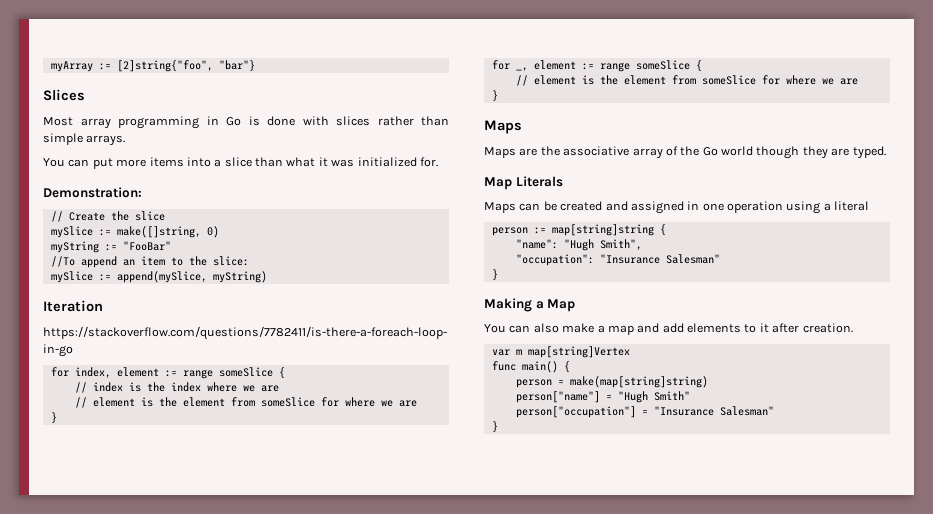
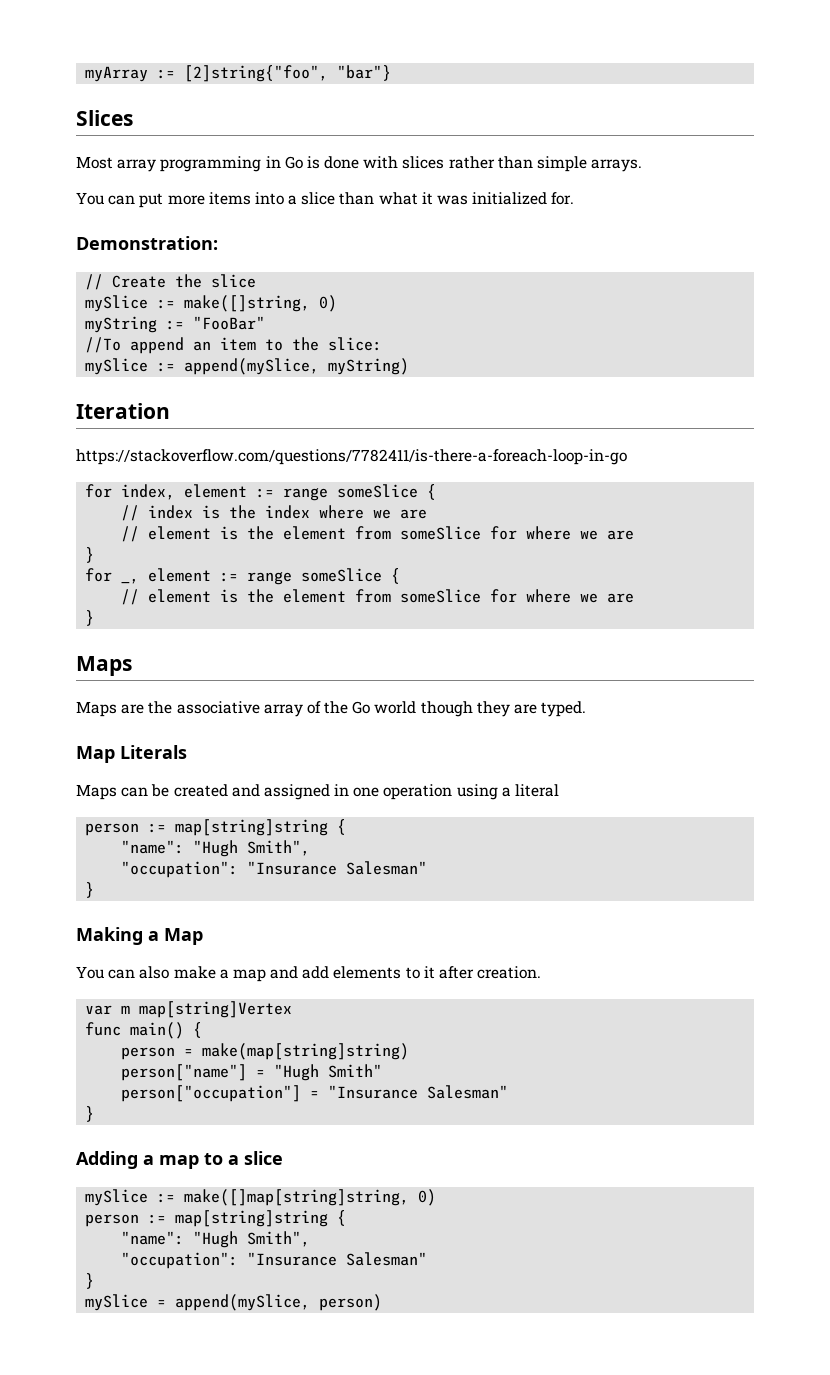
+ Adding a map to a slice
+ mySlice := make([]map[string]string, 0)
+ person := map[string]string {
+ "name": "Hugh Smith",
+ "occupation": "Insurance Salesman"
+ }
+ mySlice = append(mySlice, person)

